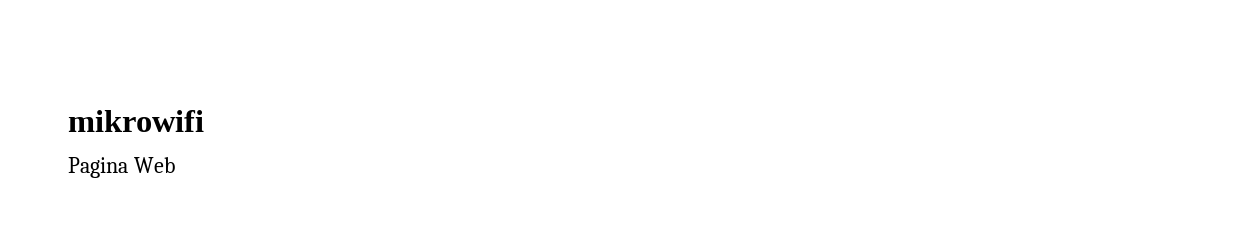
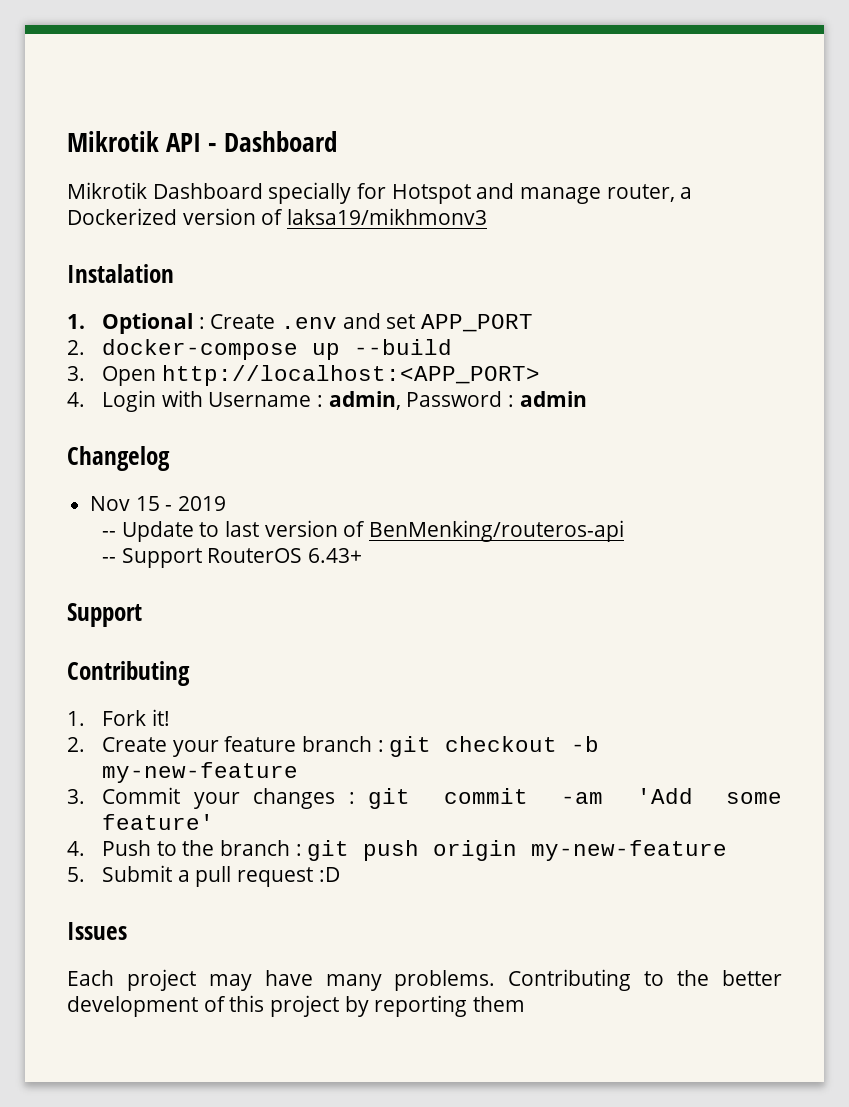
- mikrowifi
- Pagina Web
+ Mikrotik API - Dashboard
+ Mikrotik Dashboard specially for Hotspot and manage router, a Dockerized version of laksa19/mikhmonv3
+ Instalation
+ 1. Optional : Create .env and set APP_PORT
+ 2. docker-compose up --build
+ 3. Open http://localhost:<APP_PORT>
+ 4. Login with Username : admin, Password : admin
+ Changelog
+ Nov 15 - 2019
+ -- Update to last version of BenMenking/routeros-api
+ -- Support RouterOS 6.43+
+ Support
+ Contributing
+ 1. Fork it!
+ 2. Create your feature branch : git checkout -b my-new-feature
+ 3. Commit your changes : git commit -am 'Add some feature'
+ 4. Push to the branch : git push origin my-new-feature
+ 5. Submit a pull request :D
+ Issues
+ Each project may have many problems. Contributing to the better development of this project by reporting them

